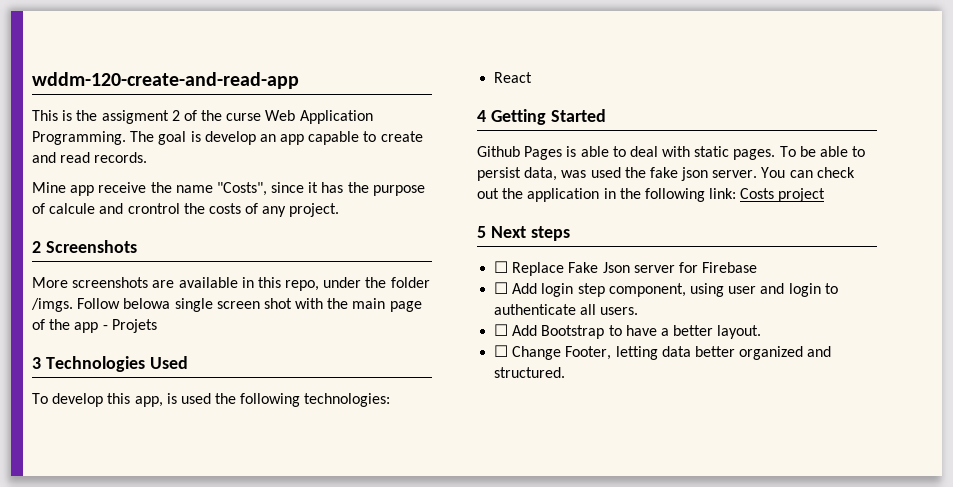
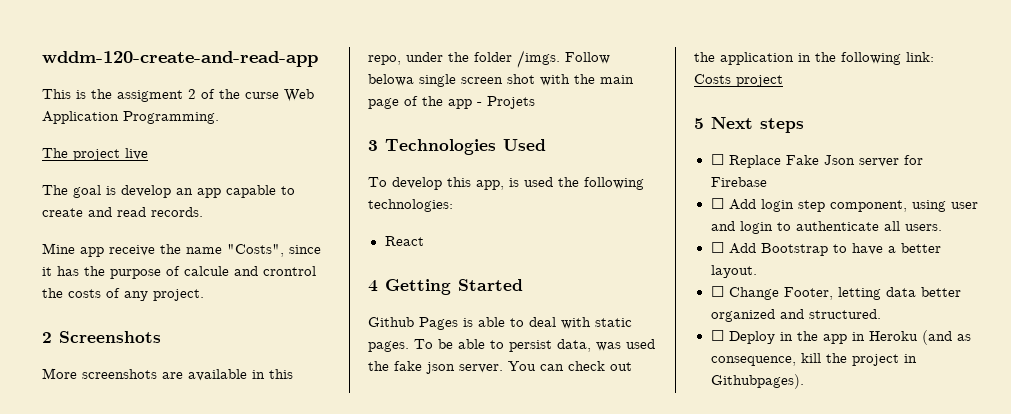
- This is the assigment 2 of the curse Web Application Programming. The goal is develop an app capable to create and read records.
+ This is the assigment 2 of the curse Web Application Programming.
+ The project live
+ The goal is develop an app capable to create and read records.
- You can check out the application in the following link: Costs project
+ You can check out the application in the following link:
+ Costs project
+ ☐ Deploy in the app in Heroku (and as consequence, kill the project in Githubpages).

